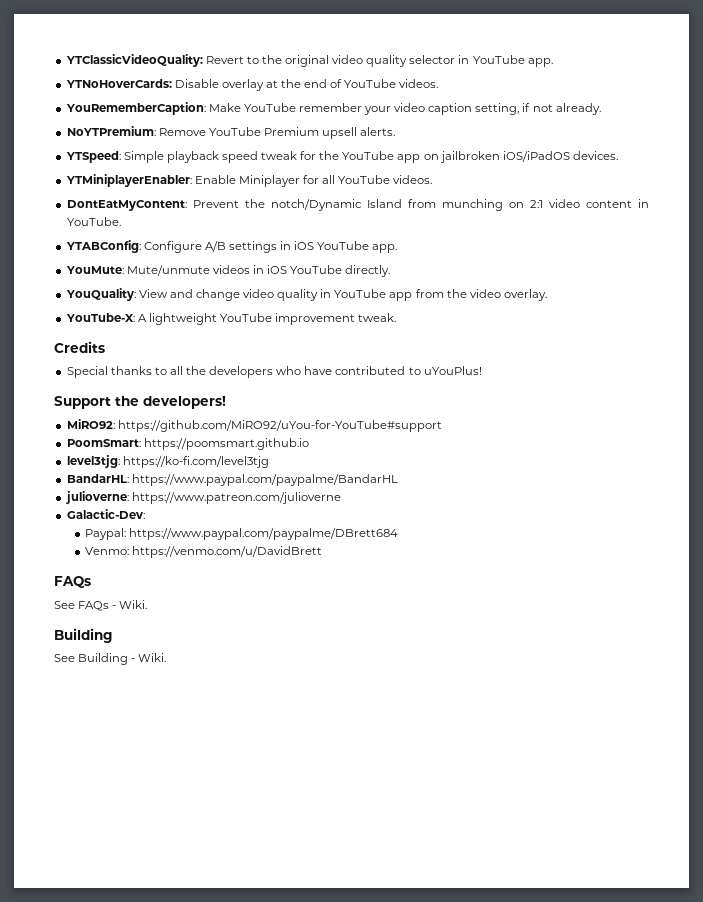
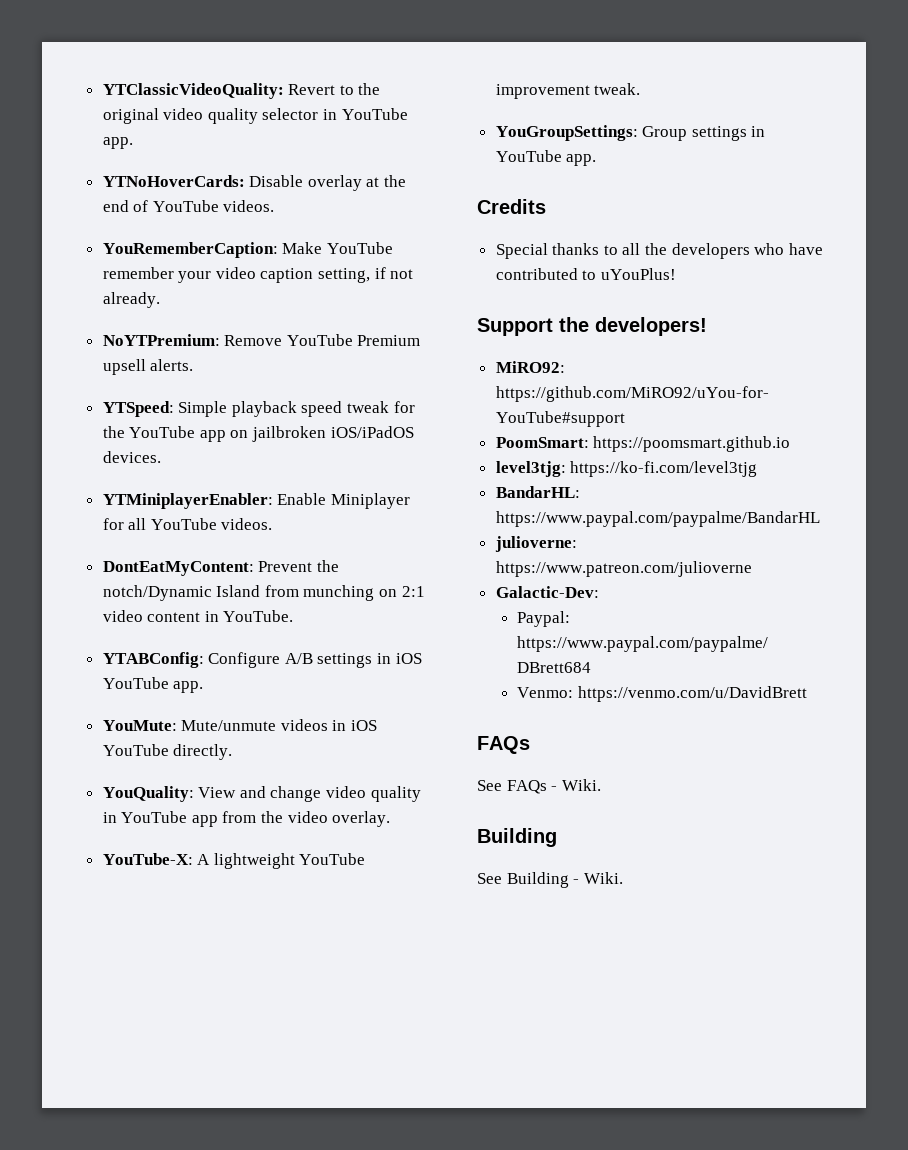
+ YouGroupSettings: Group settings in YouTube app.

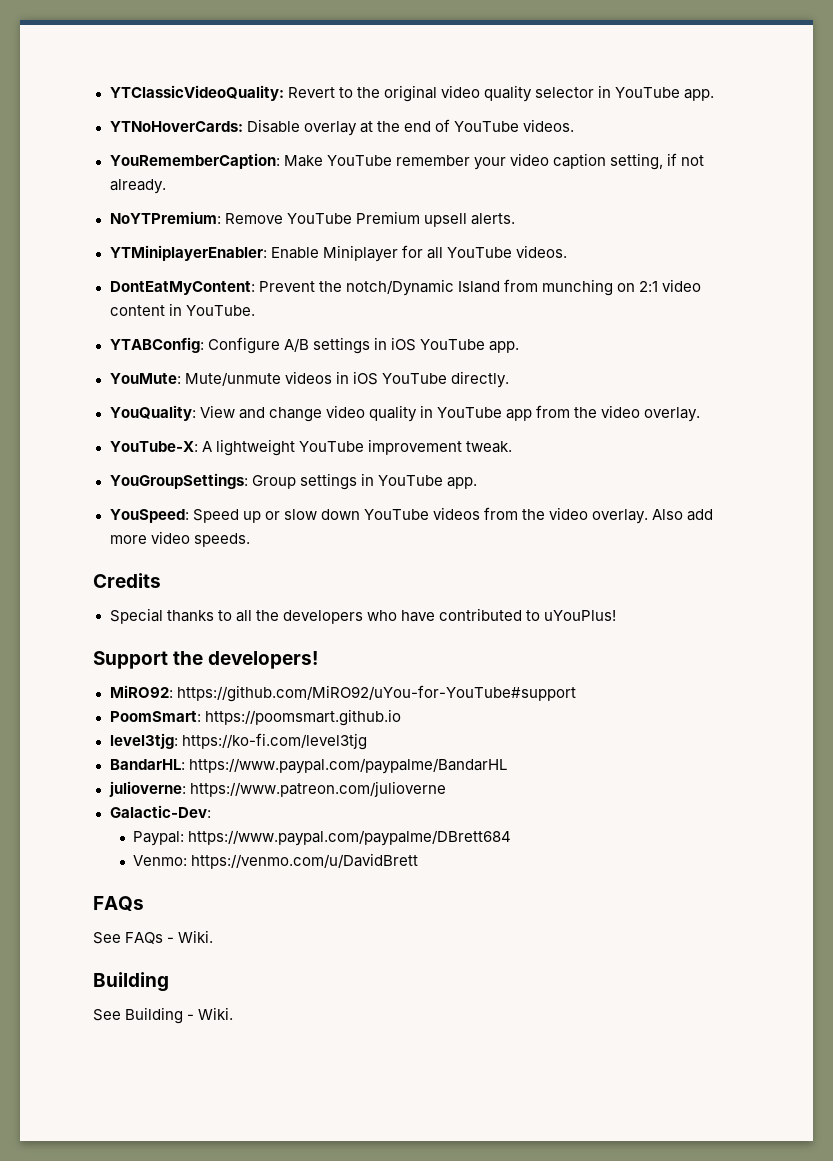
- YTSpeed: Simple playback speed tweak for the YouTube app on jailbroken iOS/iPadOS devices.
+ YouSpeed: Speed up or slow down YouTube videos from the video overlay. Also add more video speeds.

